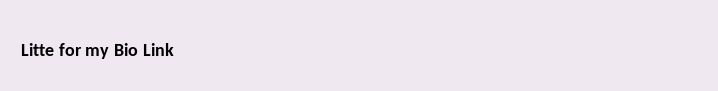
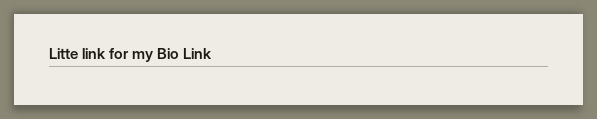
- Litte for my Bio Link
+ Litte link for my Bio Link

